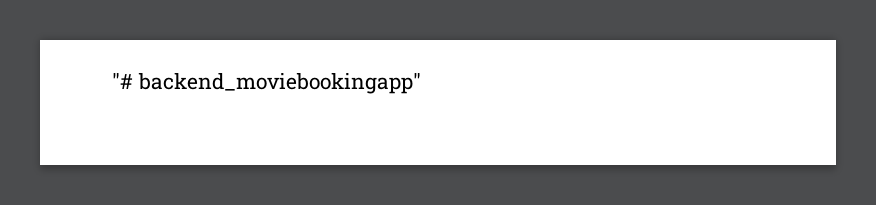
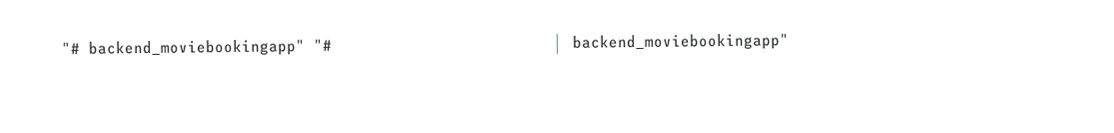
- "# backend_moviebookingapp"
+ "# backend_moviebookingapp" "# backend_moviebookingapp"

